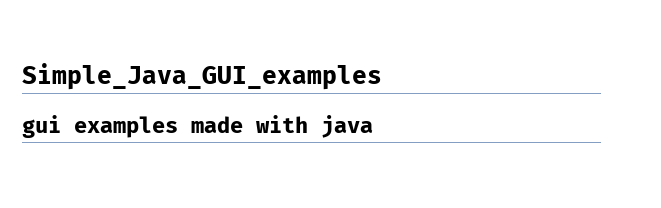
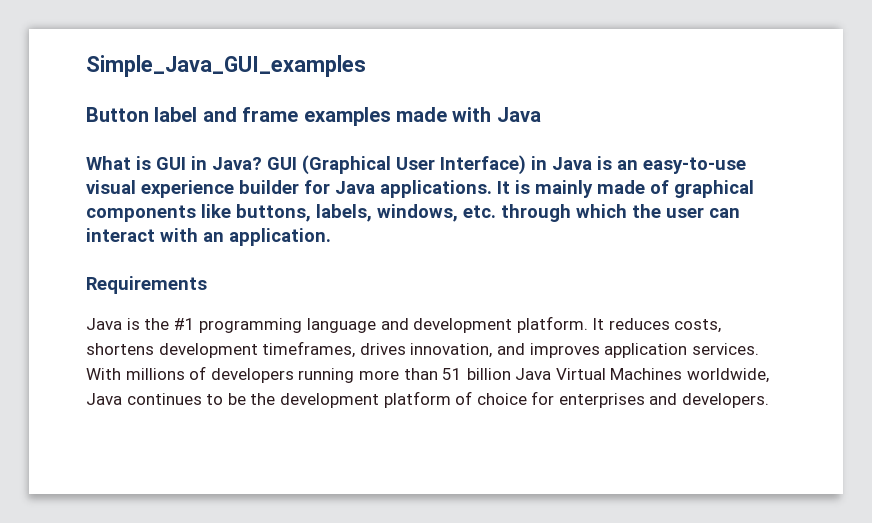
- gui examples made with java
+ Button label and frame examples made with Java
+ What is GUI in Java? GUI (Graphical User Interface) in Java is an easy-to-use visual experience builder for Java applications. It is mainly made of graphical components like buttons, labels, windows, etc. through which the user can interact with an application.
+ Requirements
+ Java is the #1 programming language and development platform. It reduces costs, shortens development timeframes, drives innovation, and improves application services. With millions of developers running more than 51 billion Java Virtual Machines worldwide, Java continues to be the development platform of choice for enterprises and developers.

